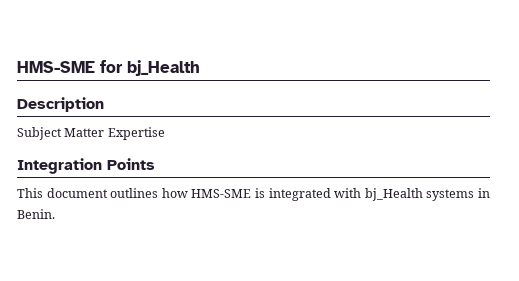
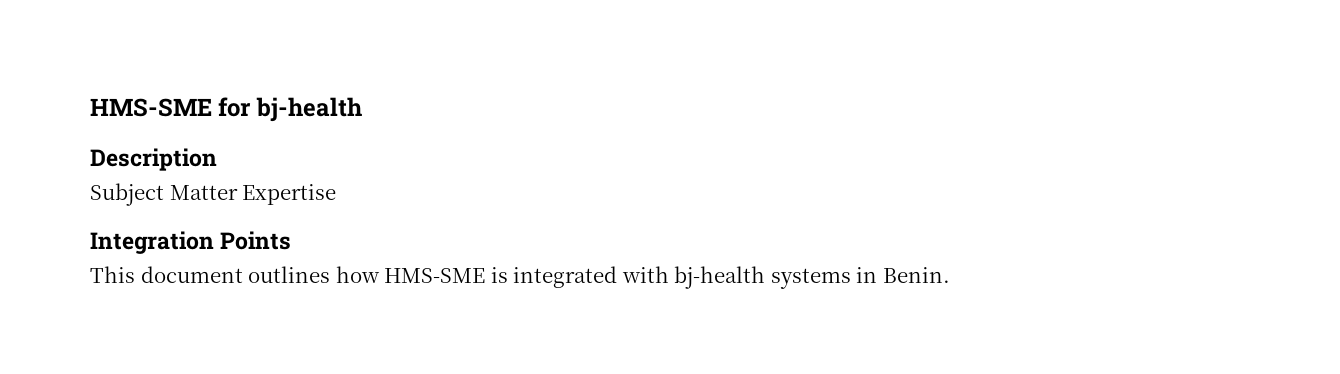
- HMS-SME for bj_Health
+ HMS-SME for bj-health
- This document outlines how HMS-SME is integrated with bj_Health systems in Benin.
+ This document outlines how HMS-SME is integrated with bj-health systems in Benin.

